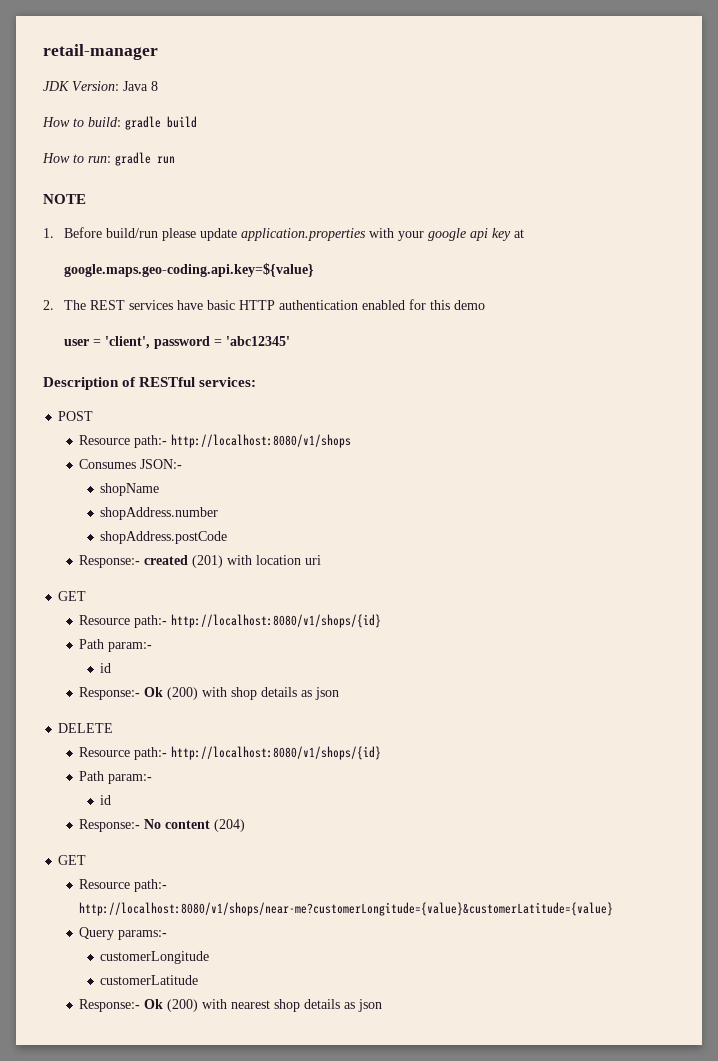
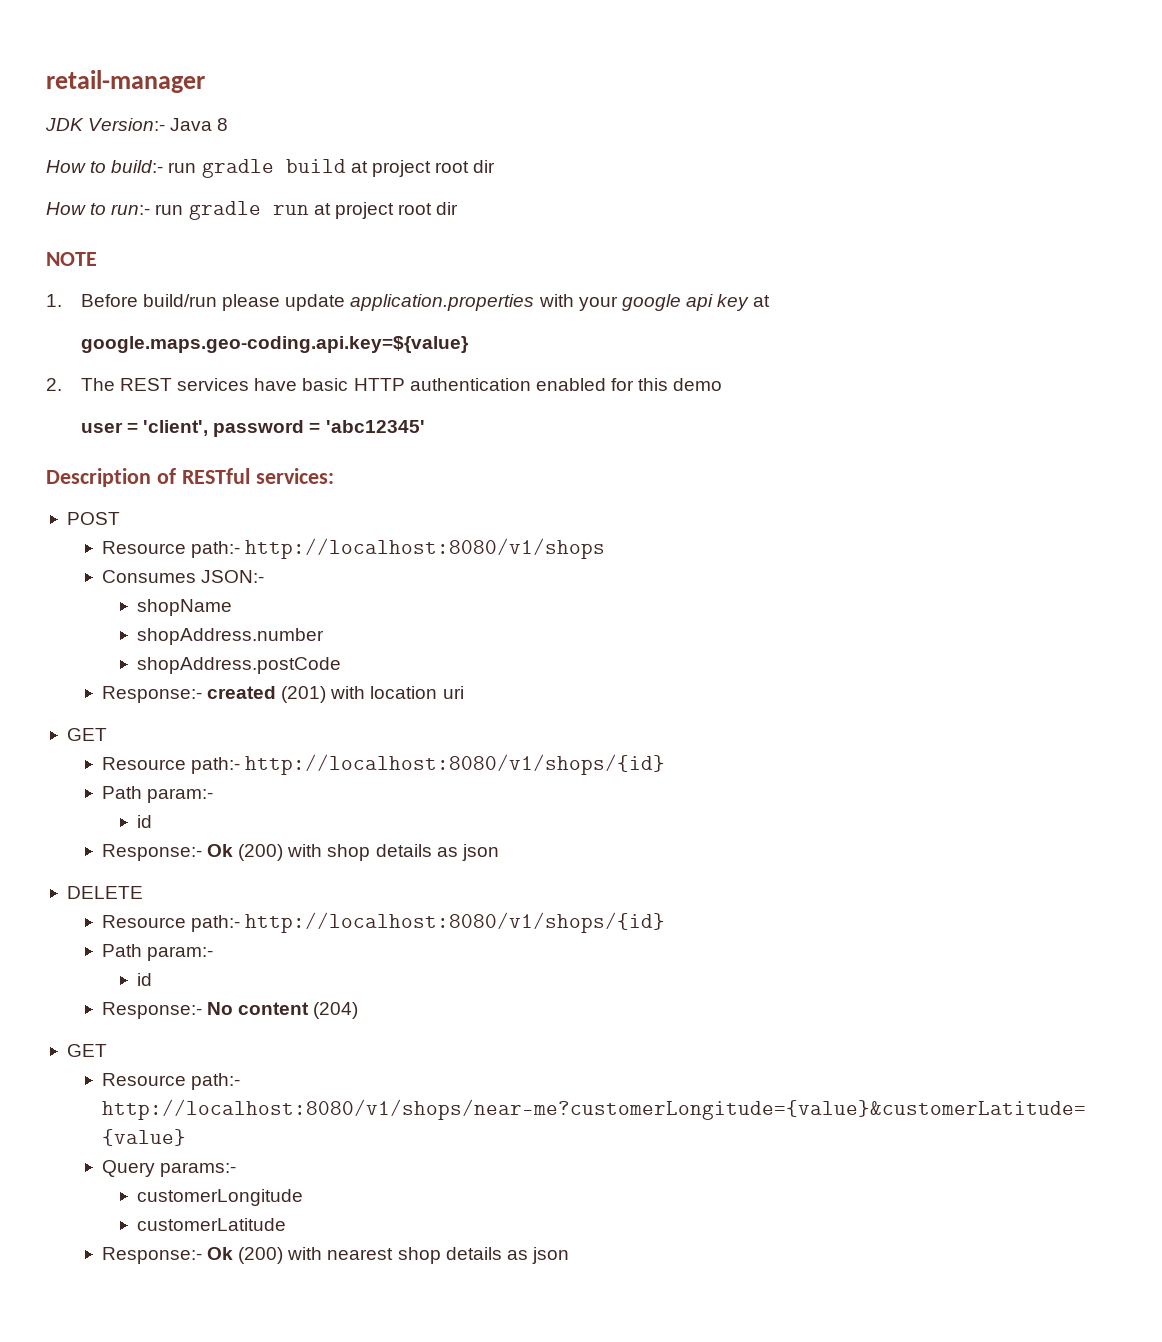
- JDK Version: Java 8
+ JDK Version:- Java 8
- How to build: gradle build
- How to run: gradle run
+ How to build:- run gradle build at project root dir
+ How to run:- run gradle run at project root dir

